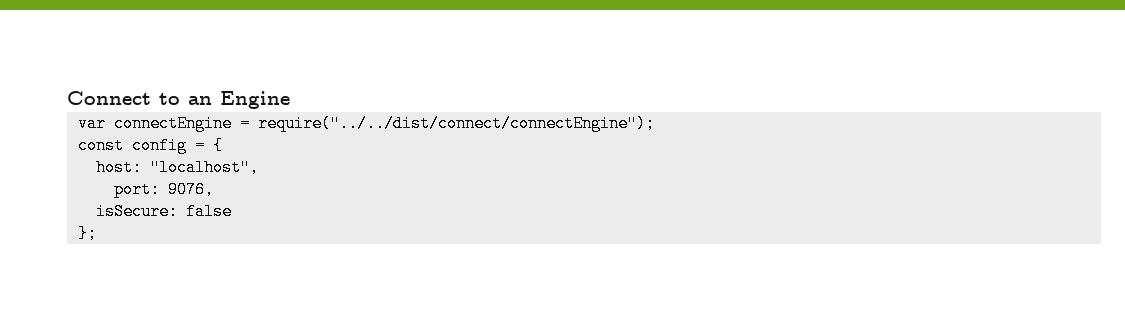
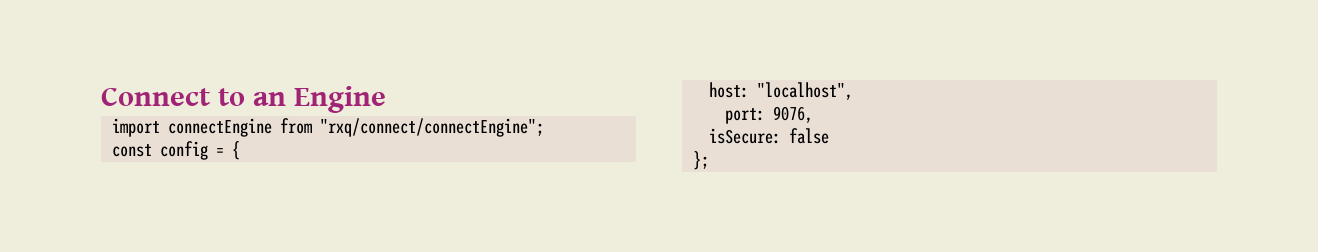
- var connectEngine = require("../../dist/connect/connectEngine");
+ import connectEngine from "rxq/connect/connectEngine";

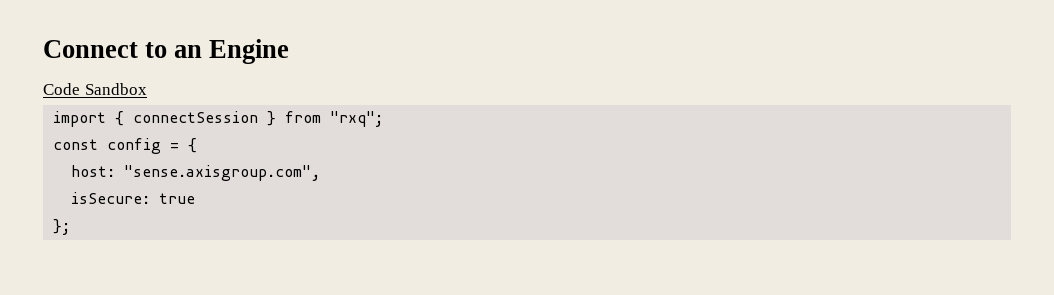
+ Code Sandbox
- import connectEngine from "rxq/connect/connectEngine";
+ import { connectSession } from "rxq";
- host: "localhost",
- port: 9076,
+ host: "sense.axisgroup.com",
- isSecure: false
+ isSecure: true

